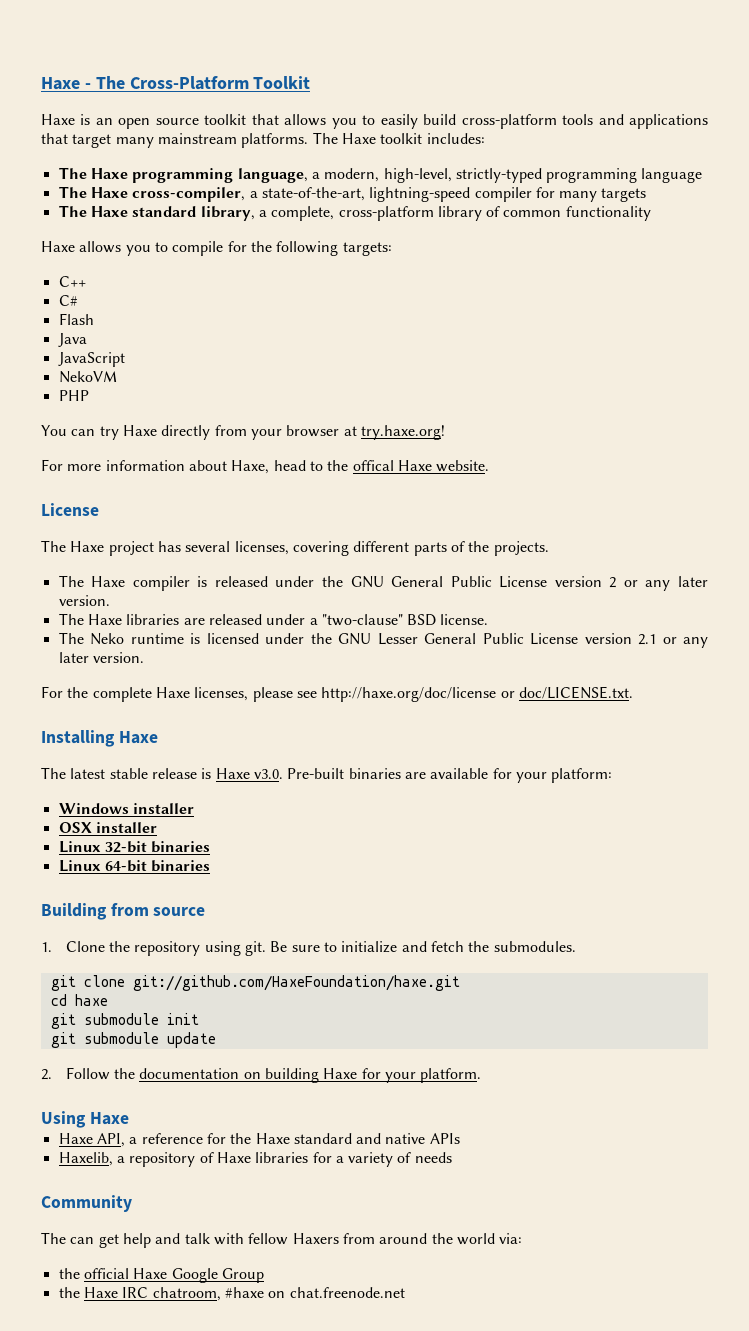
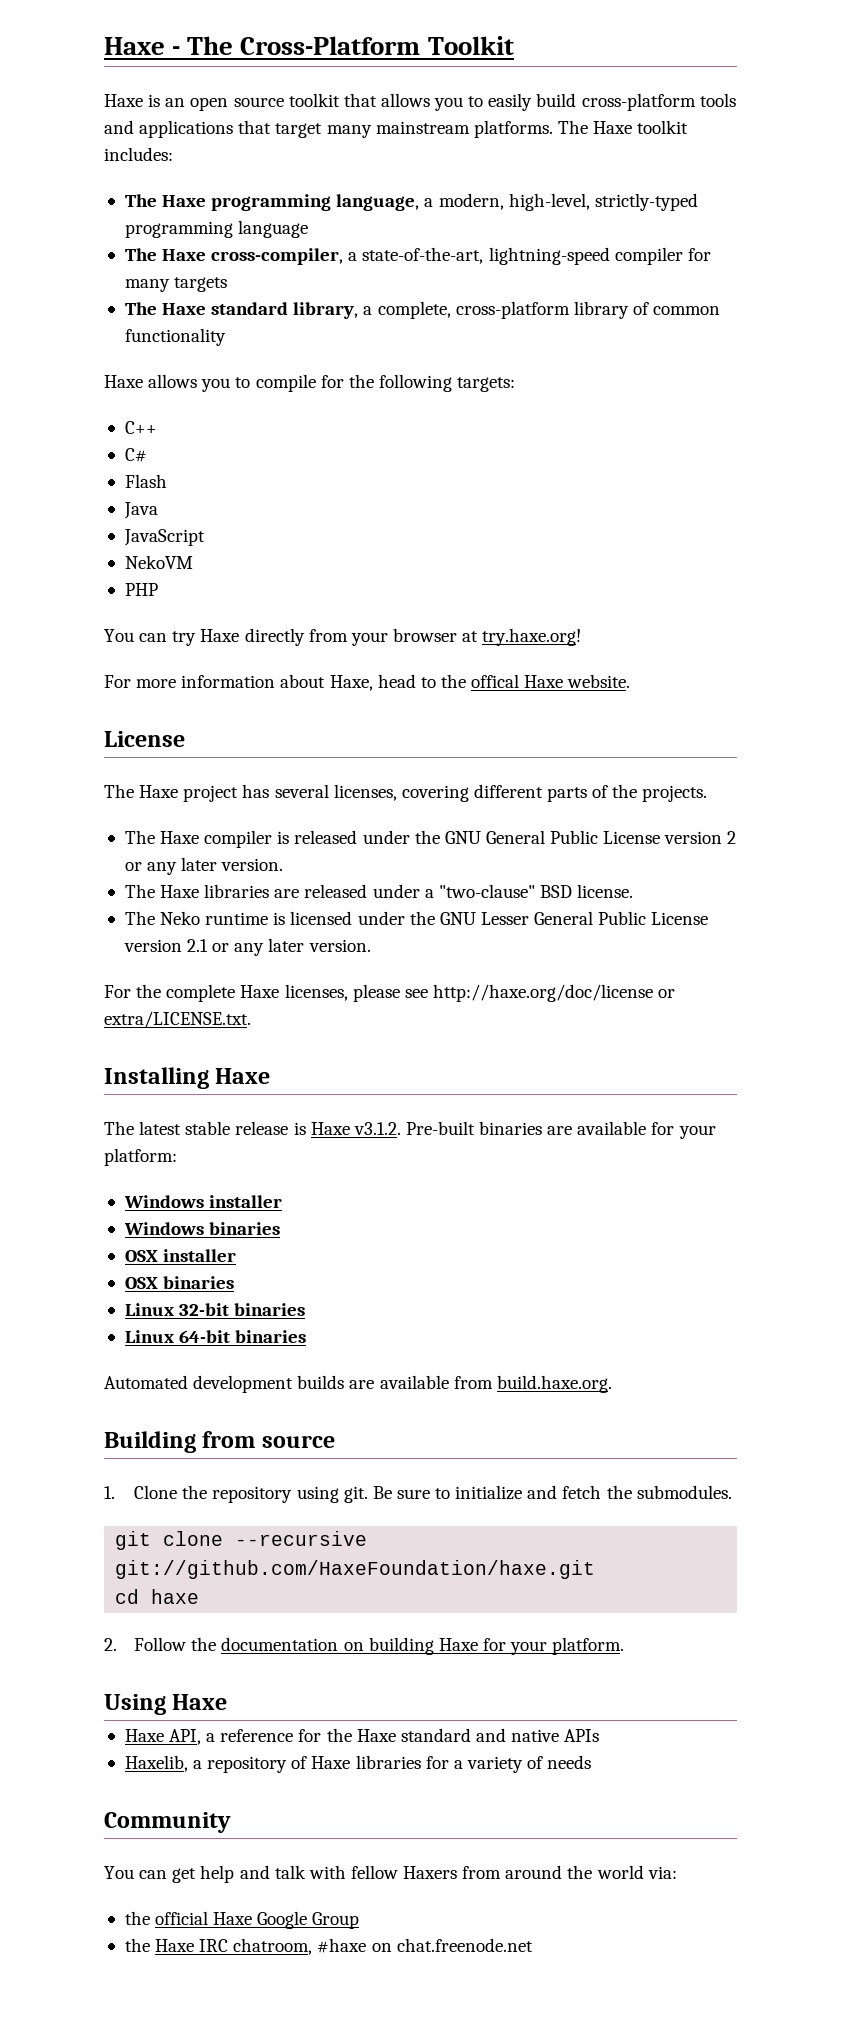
- For the complete Haxe licenses, please see http://haxe.org/doc/license or doc/LICENSE.txt.
+ For the complete Haxe licenses, please see http://haxe.org/doc/license or extra/LICENSE.txt.
- The latest stable release is Haxe v3.0. Pre-built binaries are available for your platform:
+ The latest stable release is Haxe v3.1.2. Pre-built binaries are available for your platform:
+ Windows binaries
+ OSX binaries
+ Automated development builds are available from build.haxe.org.
- git clone git://github.com/HaxeFoundation/haxe.git
+ git clone --recursive git://github.com/HaxeFoundation/haxe.git
- git submodule init
- git submodule update
- The can get help and talk with fellow Haxers from around the world via:
+ You can get help and talk with fellow Haxers from around the world via:

